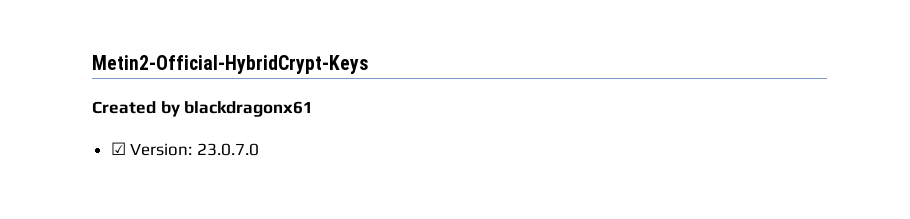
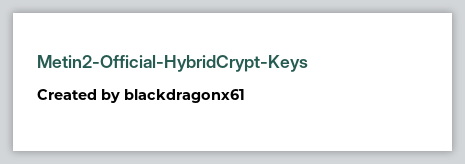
- ☑ Version: 23.0.7.0

